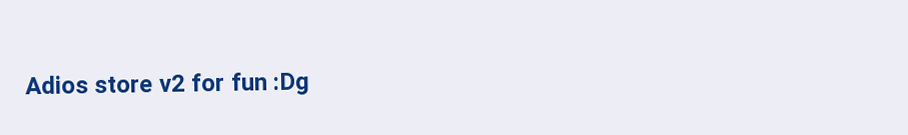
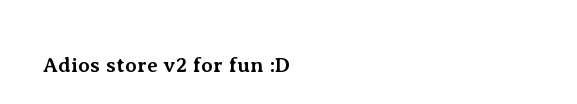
- Adios store v2 for fun :Dg
+ Adios store v2 for fun :D

